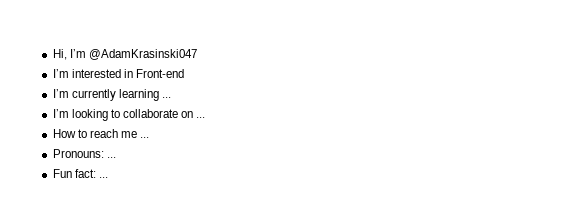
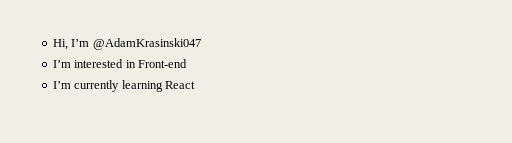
- I’m currently learning ...
- I’m looking to collaborate on ...
- How to reach me ...
- Pronouns: ...
- Fun fact: ...
+ I’m currently learning React

